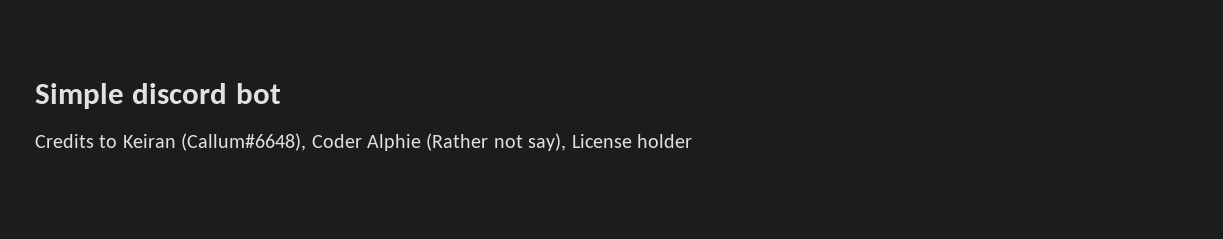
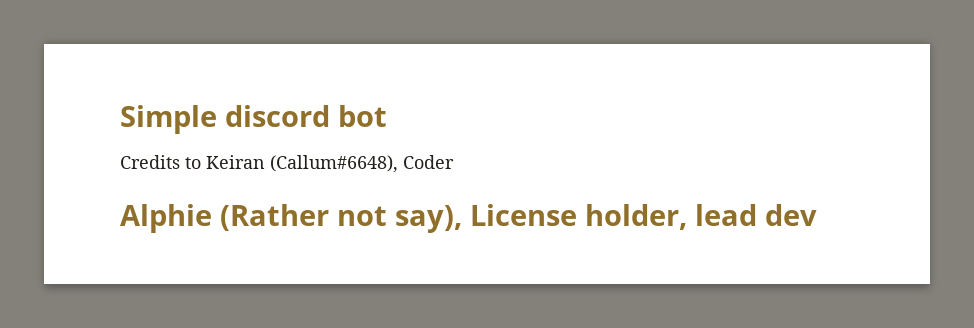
- Credits to Keiran (Callum#6648), Coder Alphie (Rather not say), License holder
+ Credits to Keiran (Callum#6648), Coder
+ Alphie (Rather not say), License holder, lead dev

